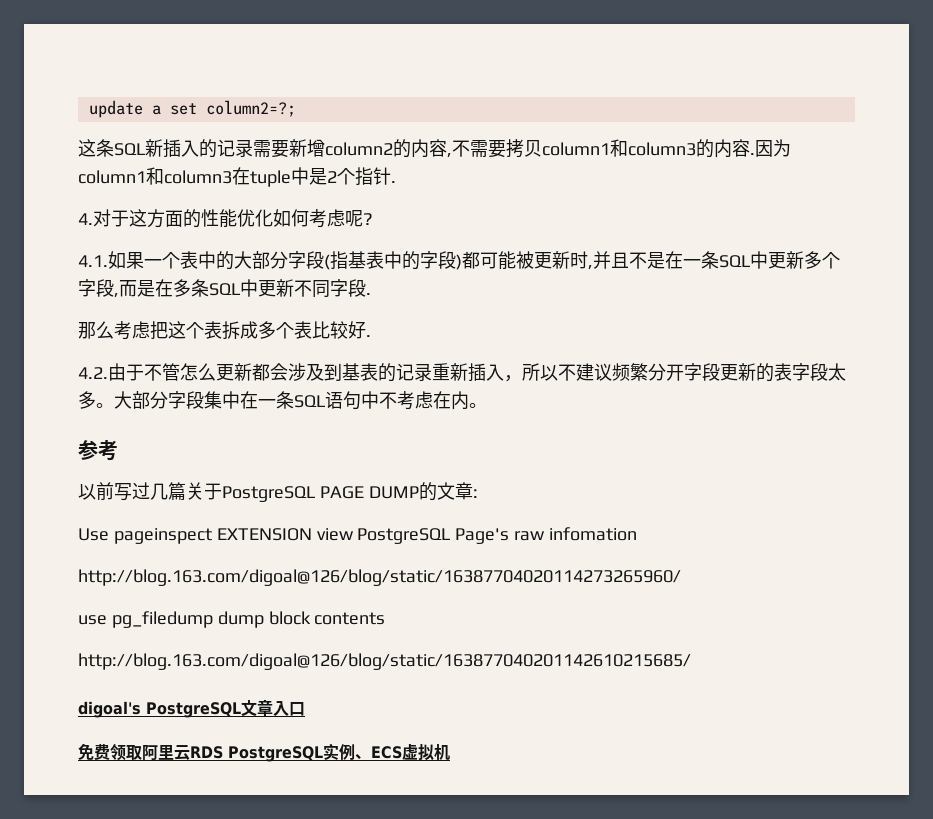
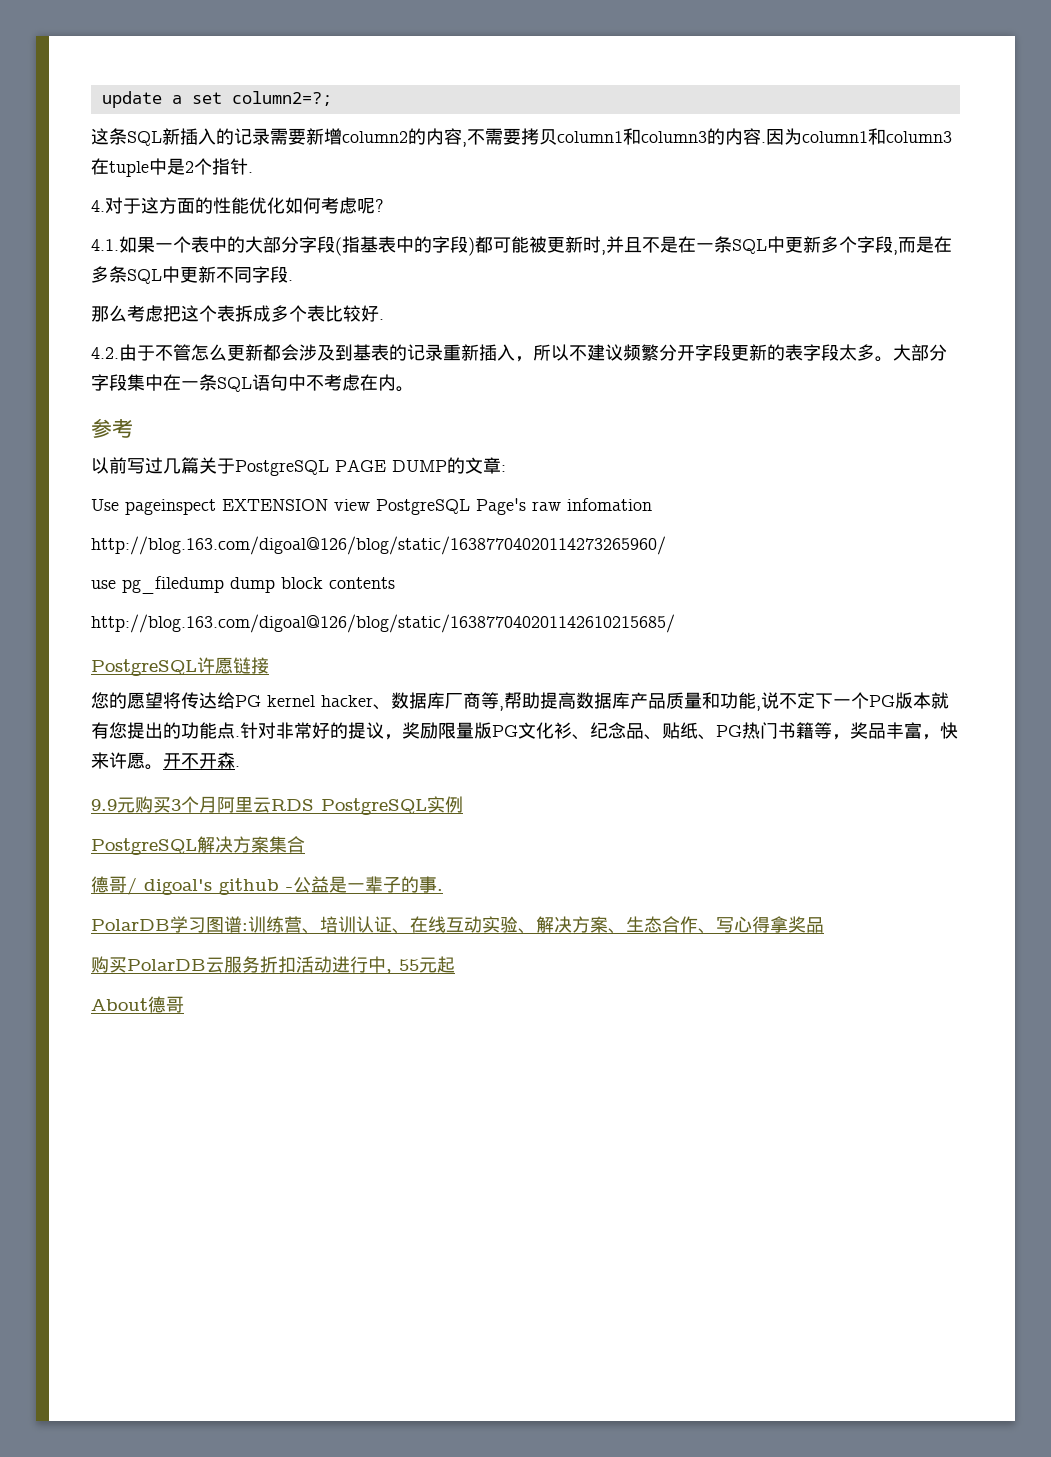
- digoal's PostgreSQL文章入口
- 免费领取阿里云RDS PostgreSQL实例、ECS虚拟机
+ PostgreSQL许愿链接
+ 您的愿望将传达给PG kernel hacker、数据库厂商等,帮助提高数据库产品质量和功能,说不定下一个PG版本就有您提出的功能点.针对非常好的提议，奖励限量版PG文化衫、纪念品、贴纸、PG热门书籍等，奖品丰富，快来许愿。开不开森.
+ 9.9元购买3个月阿里云RDS PostgreSQL实例
+ PostgreSQL解决方案集合
+ 德哥/ digoal's github -公益是一辈子的事.
+ PolarDB学习图谱:训练营、培训认证、在线互动实验、解决方案、生态合作、写心得拿奖品
+ 购买PolarDB云服务折扣活动进行中, 55元起
+ About德哥

